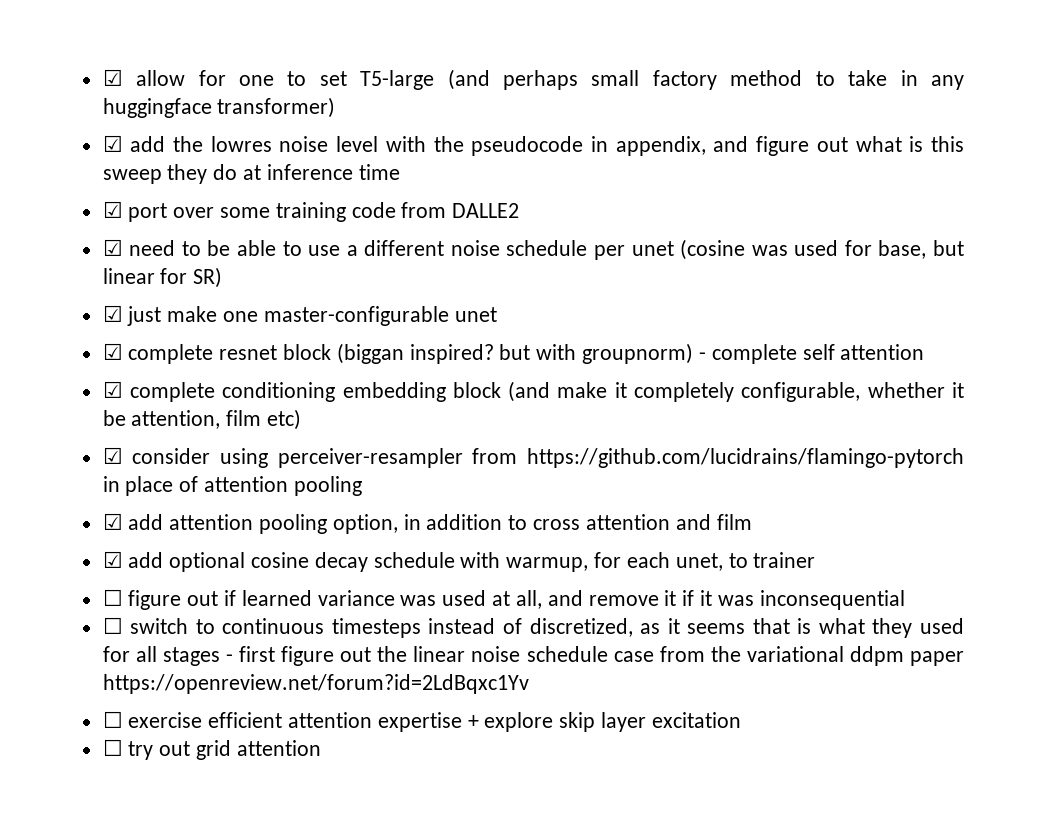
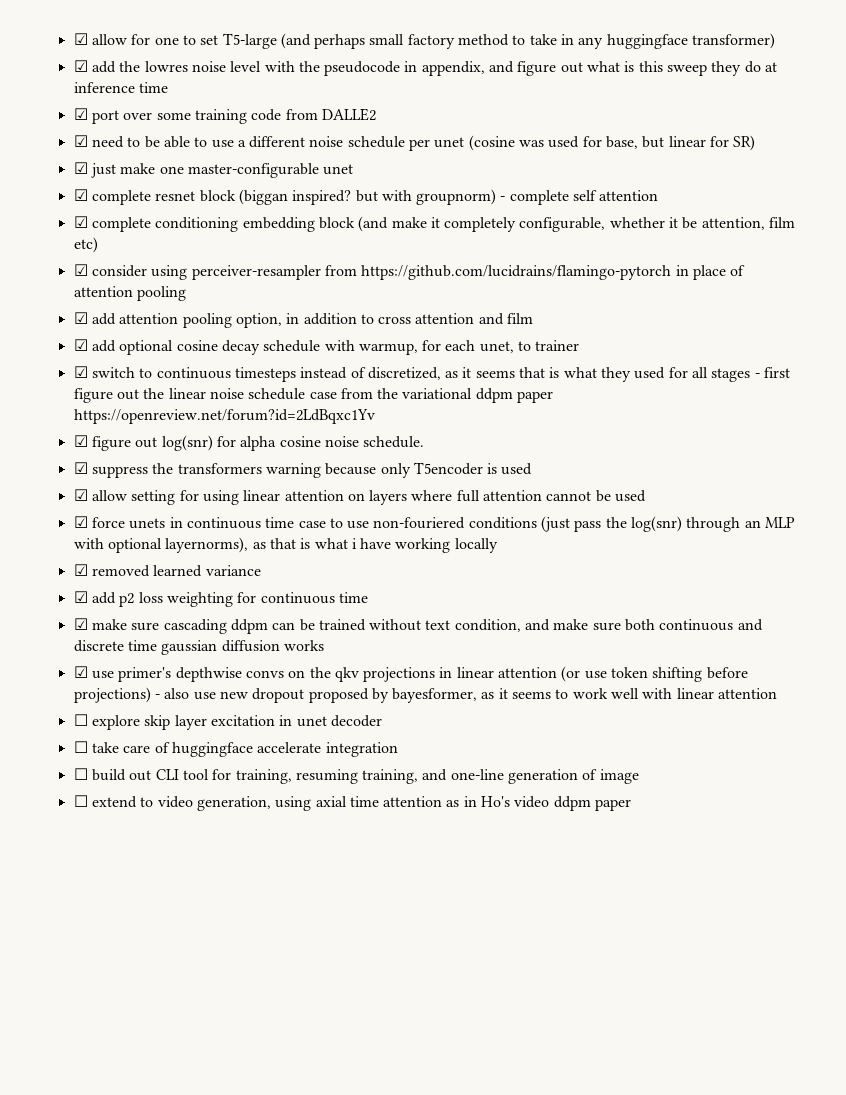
- ☐ figure out if learned variance was used at all, and remove it if it was inconsequential
- ☐ switch to continuous timesteps instead of discretized, as it seems that is what they used for all stages - first figure out the linear noise schedule case from the variational ddpm paper https://openreview.net/forum?id=2LdBqxc1Yv
+ ☑ switch to continuous timesteps instead of discretized, as it seems that is what they used for all stages - first figure out the linear noise schedule case from the variational ddpm paper https://openreview.net/forum?id=2LdBqxc1Yv
- ☐ exercise efficient attention expertise + explore skip layer excitation
- ☐ try out grid attention
+ ☑ figure out log(snr) for alpha cosine noise schedule.
+ ☑ suppress the transformers warning because only T5encoder is used
+ ☑ allow setting for using linear attention on layers where full attention cannot be used
+ ☑ force unets in continuous time case to use non-fouriered conditions (just pass the log(snr) through an MLP with optional layernorms), as that is what i have working locally
+ ☑ removed learned variance
+ ☑ add p2 loss weighting for continuous time
+ ☑ make sure cascading ddpm can be trained without text condition, and make sure both continuous and discrete time gaussian diffusion works
+ ☑ use primer's depthwise convs on the qkv projections in linear attention (or use token shifting before projections) - also use new dropout proposed by bayesformer, as it seems to work well with linear attention
+ ☐ explore skip layer excitation in unet decoder
+ ☐ take care of huggingface accelerate integration
+ ☐ build out CLI tool for training, resuming training, and one-line generation of image
+ ☐ extend to video generation, using axial time attention as in Ho's video ddpm paper

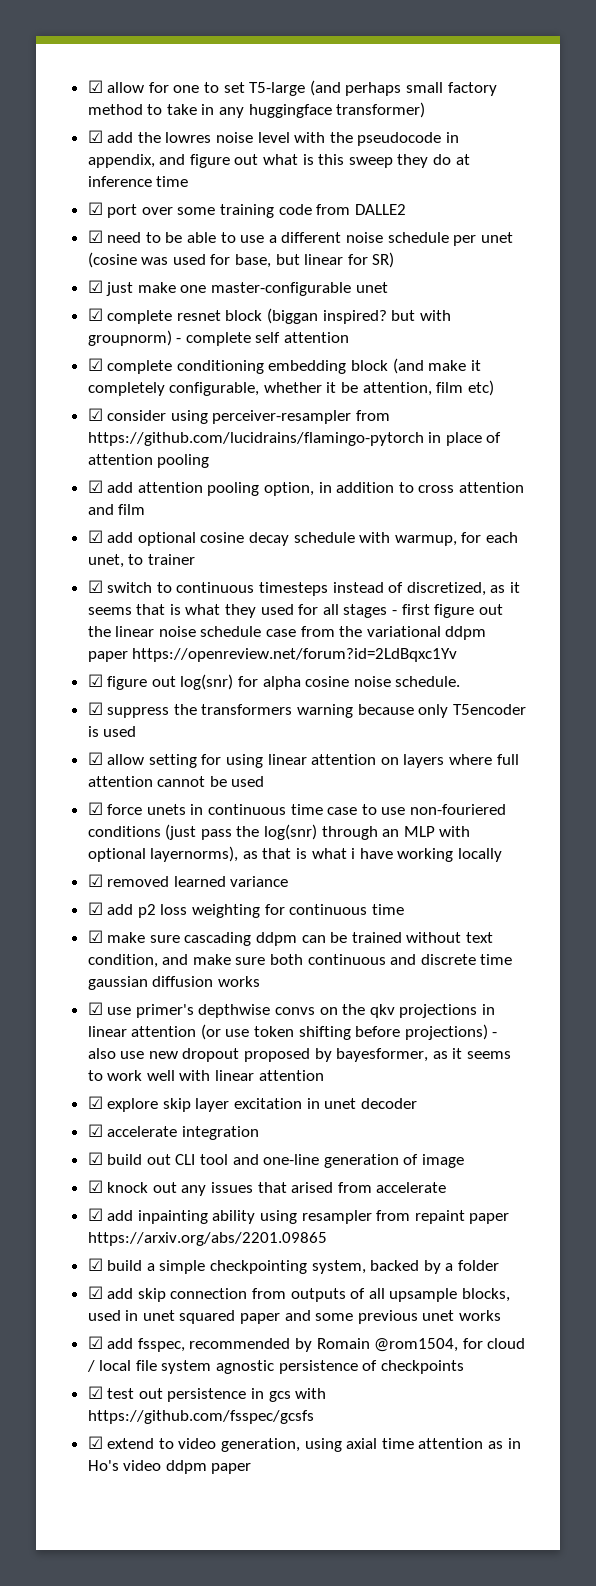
- ☐ explore skip layer excitation in unet decoder
+ ☑ explore skip layer excitation in unet decoder
- ☐ take care of huggingface accelerate integration
+ ☑ accelerate integration
- ☐ build out CLI tool for training, resuming training, and one-line generation of image
+ ☑ build out CLI tool and one-line generation of image
- ☐ extend to video generation, using axial time attention as in Ho's video ddpm paper
+ ☑ knock out any issues that arised from accelerate
+ ☑ add inpainting ability using resampler from repaint paper https://arxiv.org/abs/2201.09865
+ ☑ build a simple checkpointing system, backed by a folder
+ ☑ add skip connection from outputs of all upsample blocks, used in unet squared paper and some previous unet works
+ ☑ add fsspec, recommended by Romain @rom1504, for cloud / local file system agnostic persistence of checkpoints
+ ☑ test out persistence in gcs with https://github.com/fsspec/gcsfs
+ ☑ extend to video generation, using axial time attention as in Ho's video ddpm paper

